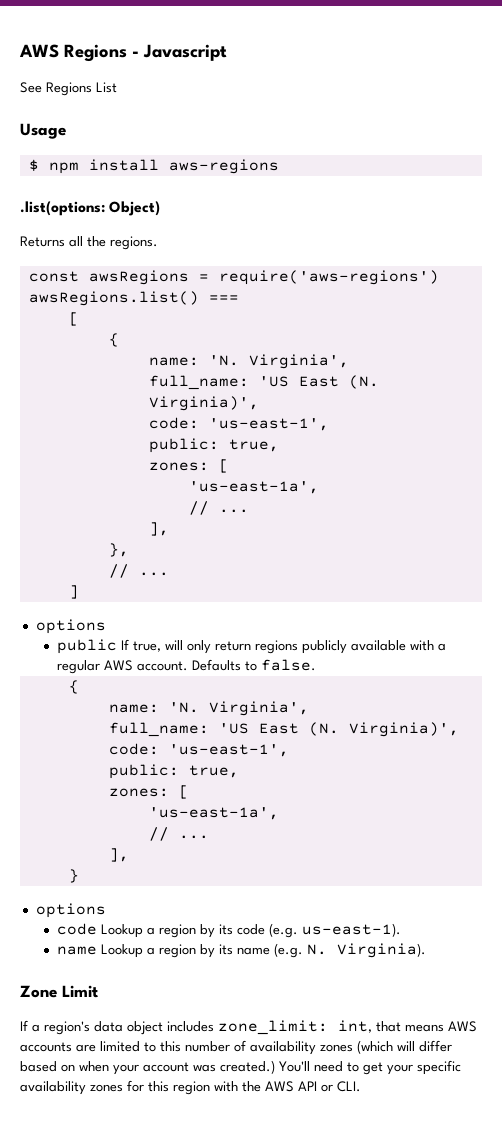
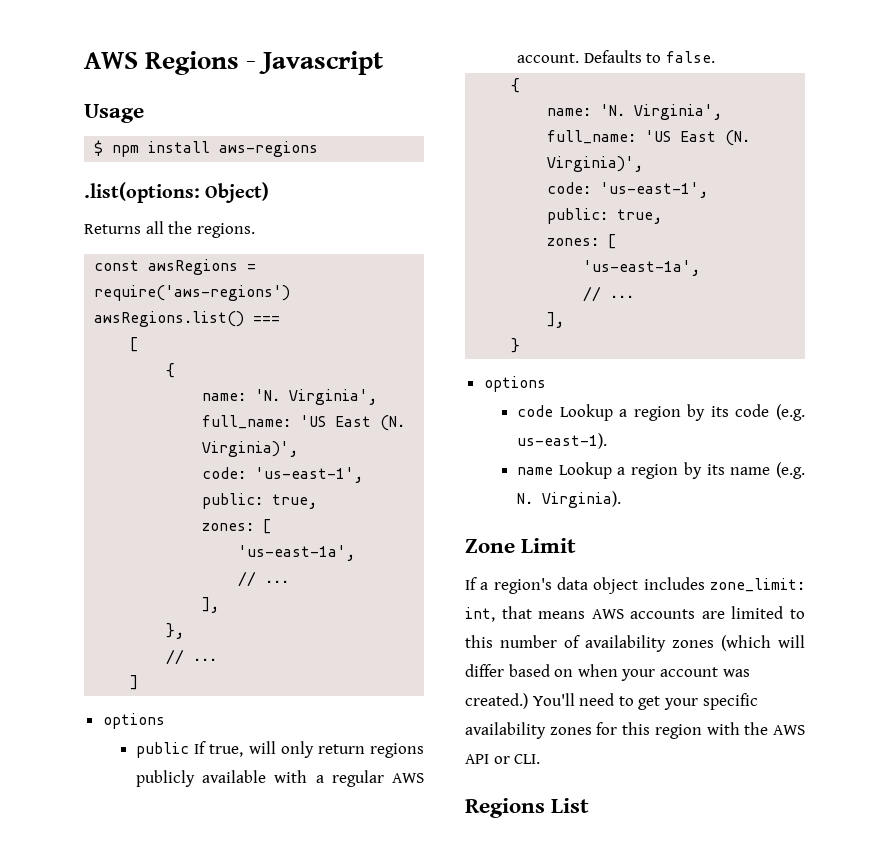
- See Regions List
+ Regions List

